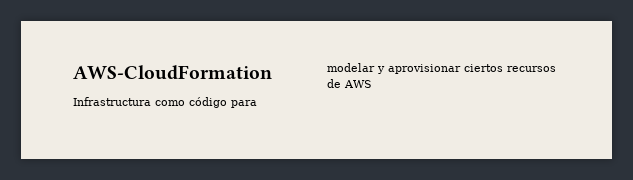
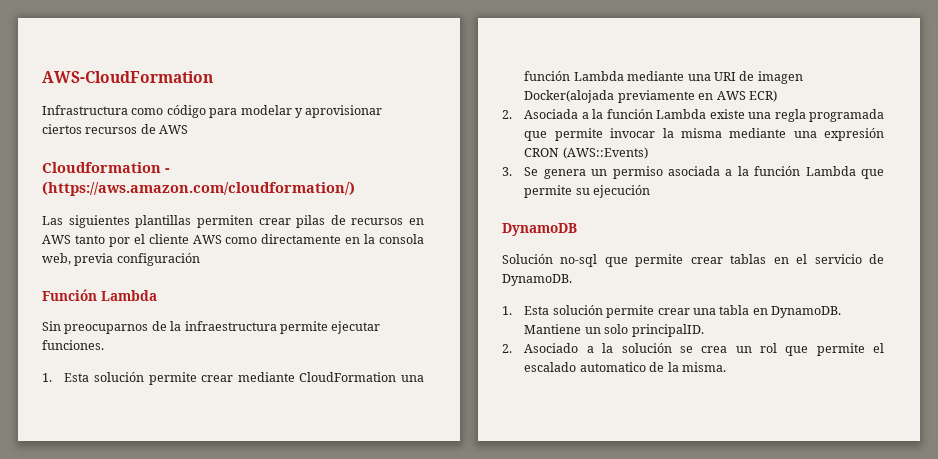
+ Cloudformation - (https://aws.amazon.com/cloudformation/)
+ Las siguientes plantillas permiten crear pilas de recursos en AWS tanto por el cliente AWS como directamente en la consola web, previa configuración
+ Función Lambda
+ Sin preocuparnos de la infraestructura permite ejecutar funciones.
+ 1. Esta solución permite crear mediante CloudFormation una función Lambda mediante una URI de imagen Docker(alojada previamente en AWS ECR)
+ 2. Asociada a la función Lambda existe una regla programada que permite invocar la misma mediante una expresión CRON (AWS::Events)
+ 3. Se genera un permiso asociada a la función Lambda que permite su ejecución
+ DynamoDB
+ Solución no-sql que permite crear tablas en el servicio de DynamoDB.
+ 1. Esta solución permite crear una tabla en DynamoDB. Mantiene un solo principalID.
+ 2. Asociado a la solución se crea un rol que permite el escalado automatico de la misma.

